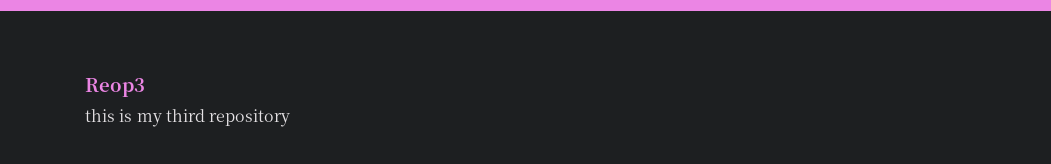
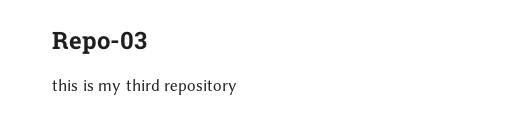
- Reop3
+ Repo-03

